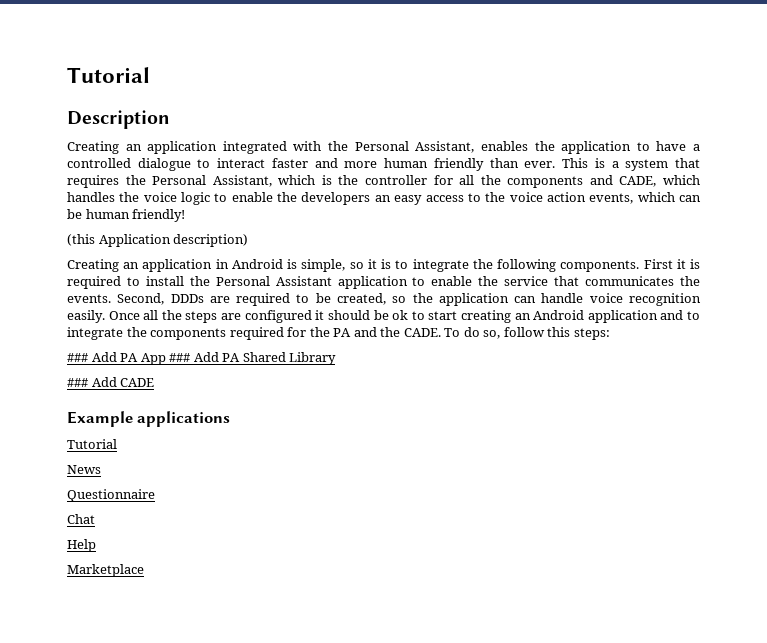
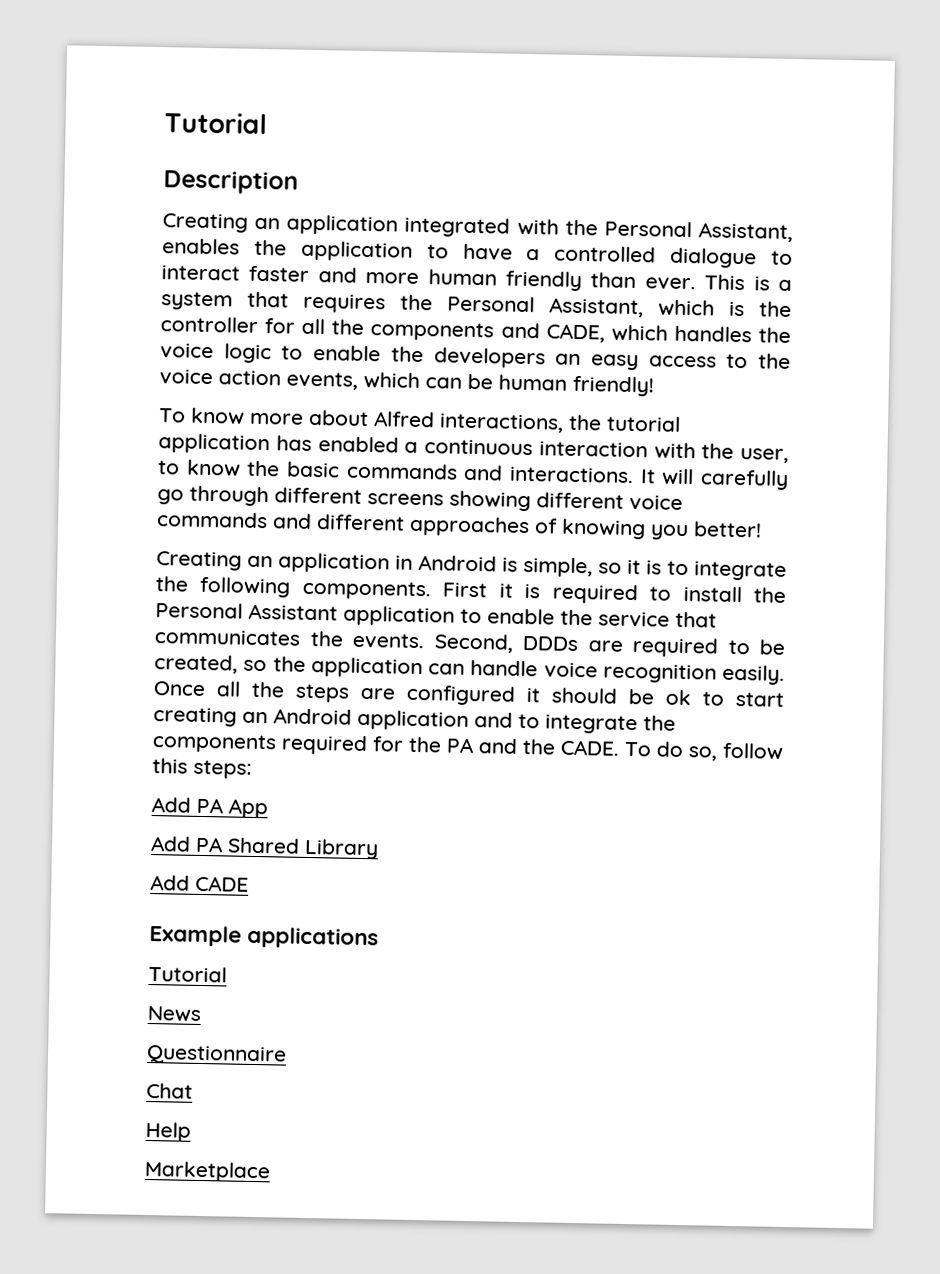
- (this Application description)
+ To know more about Alfred interactions, the tutorial application has enabled a continuous interaction with the user, to know the basic commands and interactions. It will carefully go through different screens showing different voice commands and different approaches of knowing you better!
- ### Add PA App ### Add PA Shared Library
+ Add PA App
+ Add PA Shared Library
- ### Add CADE
+ Add CADE

